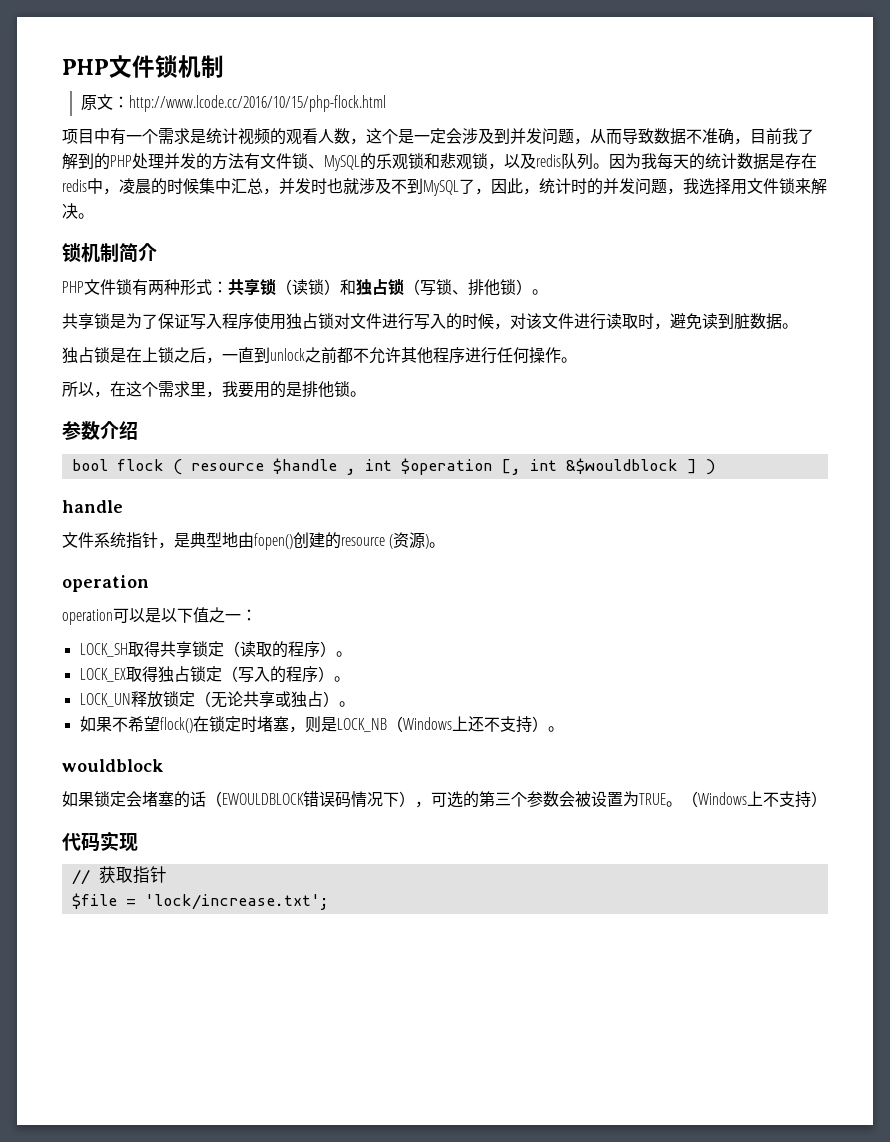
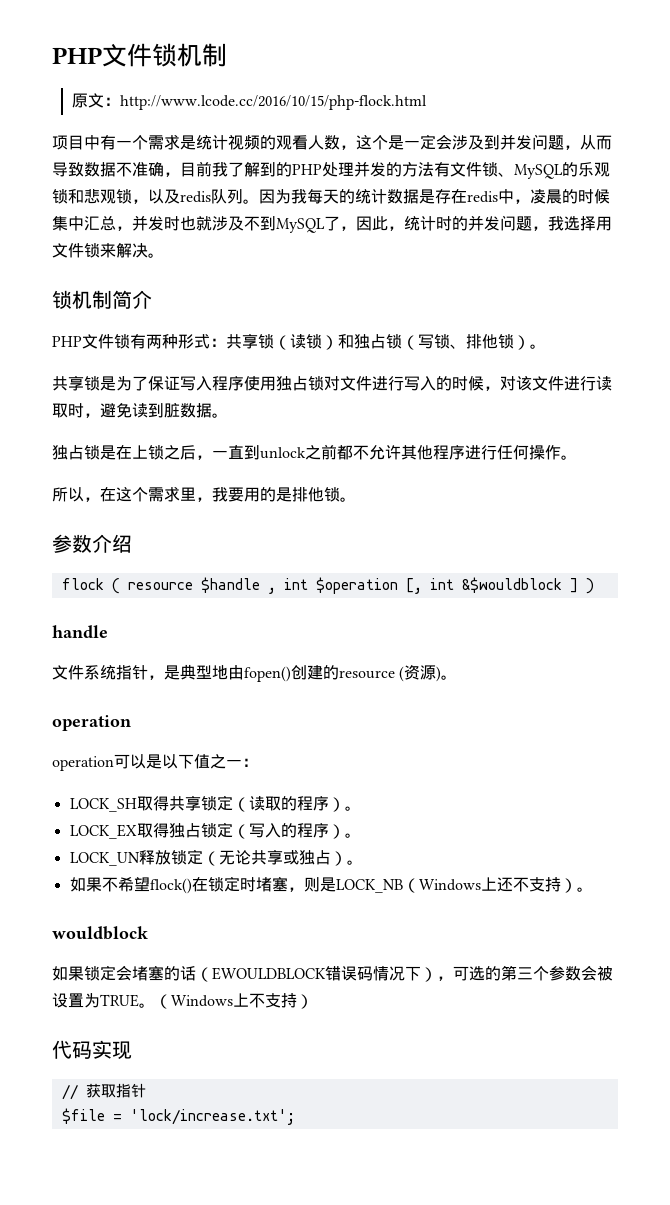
- bool flock ( resource $handle , int $operation [, int &$wouldblock ] )
+ flock ( resource $handle , int $operation [, int &$wouldblock ] )

